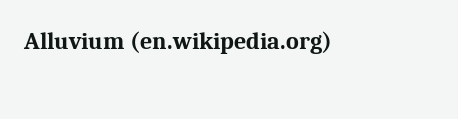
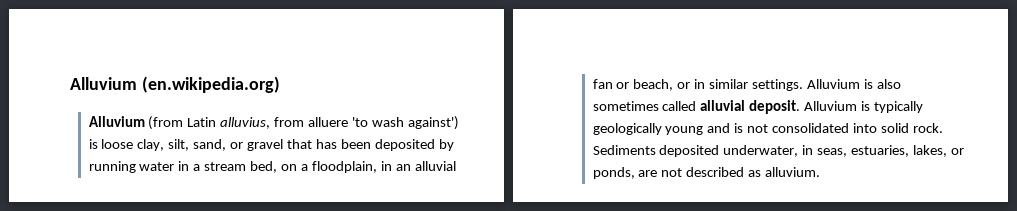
+ Alluvium (from Latin alluvius, from alluere 'to wash against') is loose clay, silt, sand, or gravel that has been deposited by running water in a stream bed, on a floodplain, in an alluvial fan or beach, or in similar settings. Alluvium is also sometimes called alluvial deposit. Alluvium is typically geologically young and is not consolidated into solid rock. Sediments deposited underwater, in seas, estuaries, lakes, or ponds, are not described as alluvium.

